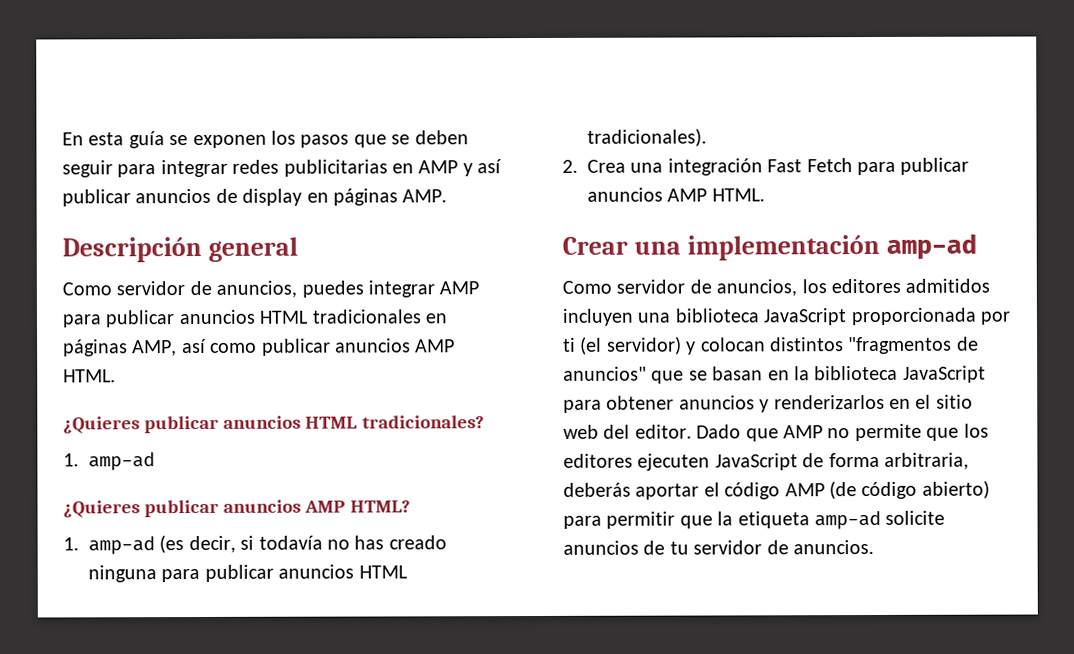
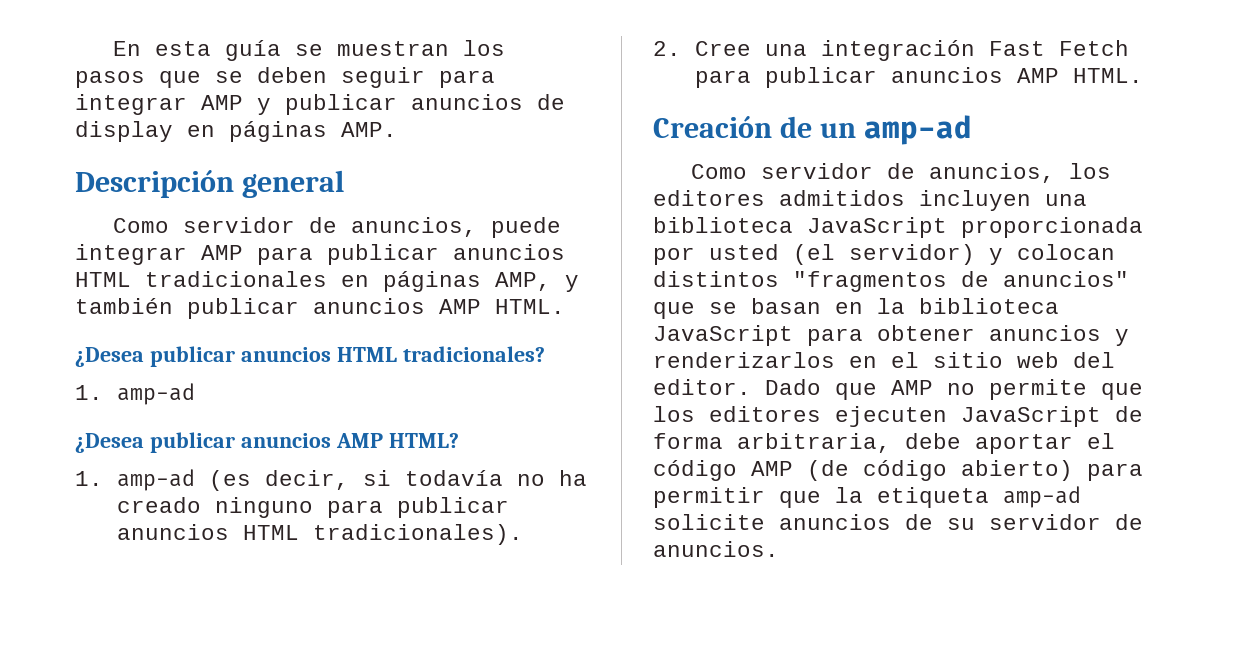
- En esta guía se exponen los pasos que se deben seguir para integrar redes publicitarias en AMP y así publicar anuncios de display en páginas AMP.
+ En esta guía se muestran los pasos que se deben seguir para integrar AMP y publicar anuncios de display en páginas AMP.
- Como servidor de anuncios, puedes integrar AMP para publicar anuncios HTML tradicionales en páginas AMP, así como publicar anuncios AMP HTML.
- ¿Quieres publicar anuncios HTML tradicionales?
+ Como servidor de anuncios, puede integrar AMP para publicar anuncios HTML tradicionales en páginas AMP, y también publicar anuncios AMP HTML.
+ ¿Desea publicar anuncios HTML tradicionales?
- ¿Quieres publicar anuncios AMP HTML?
+ ¿Desea publicar anuncios AMP HTML?
- 1. amp-ad (es decir, si todavía no has creado ninguna para publicar anuncios HTML tradicionales).
+ 1. amp-ad (es decir, si todavía no ha creado ninguno para publicar anuncios HTML tradicionales).
- 2. Crea una integración Fast Fetch para publicar anuncios AMP HTML.
+ 2. Cree una integración Fast Fetch para publicar anuncios AMP HTML.
- Crear una implementación amp-ad
+ Creación de un amp-ad
- Como servidor de anuncios, los editores admitidos incluyen una biblioteca JavaScript proporcionada por ti (el servidor) y colocan distintos "fragmentos de anuncios" que se basan en la biblioteca JavaScript para obtener anuncios y renderizarlos en el sitio web del editor.
+ Como servidor de anuncios, los editores admitidos incluyen una biblioteca JavaScript proporcionada por usted (el servidor) y colocan distintos "fragmentos de anuncios" que se basan en la biblioteca JavaScript para obtener anuncios y renderizarlos en el sitio web del editor.
- Dado que AMP no permite que los editores ejecuten JavaScript de forma arbitraria, deberás aportar el código AMP (de código abierto) para permitir que la etiqueta amp-ad solicite anuncios de tu servidor de anuncios.
+ Dado que AMP no permite que los editores ejecuten JavaScript de forma arbitraria, debe aportar el código AMP (de código abierto) para permitir que la etiqueta amp-ad solicite anuncios de su servidor de anuncios.

